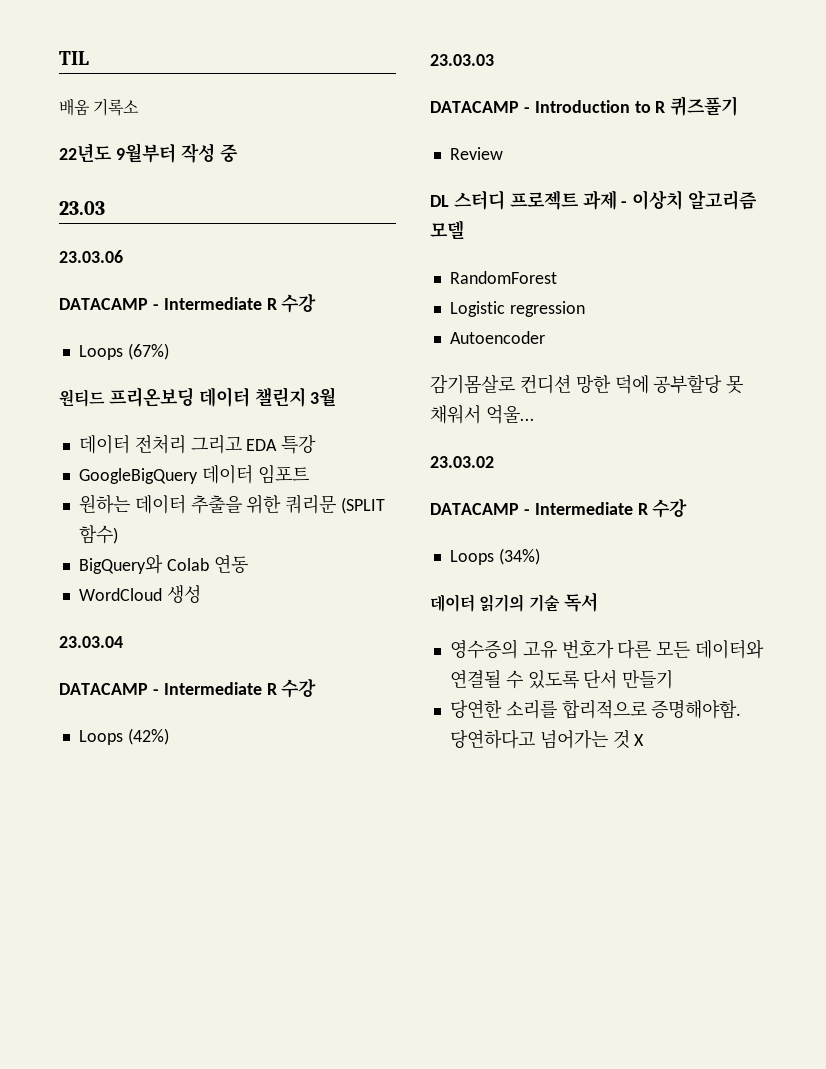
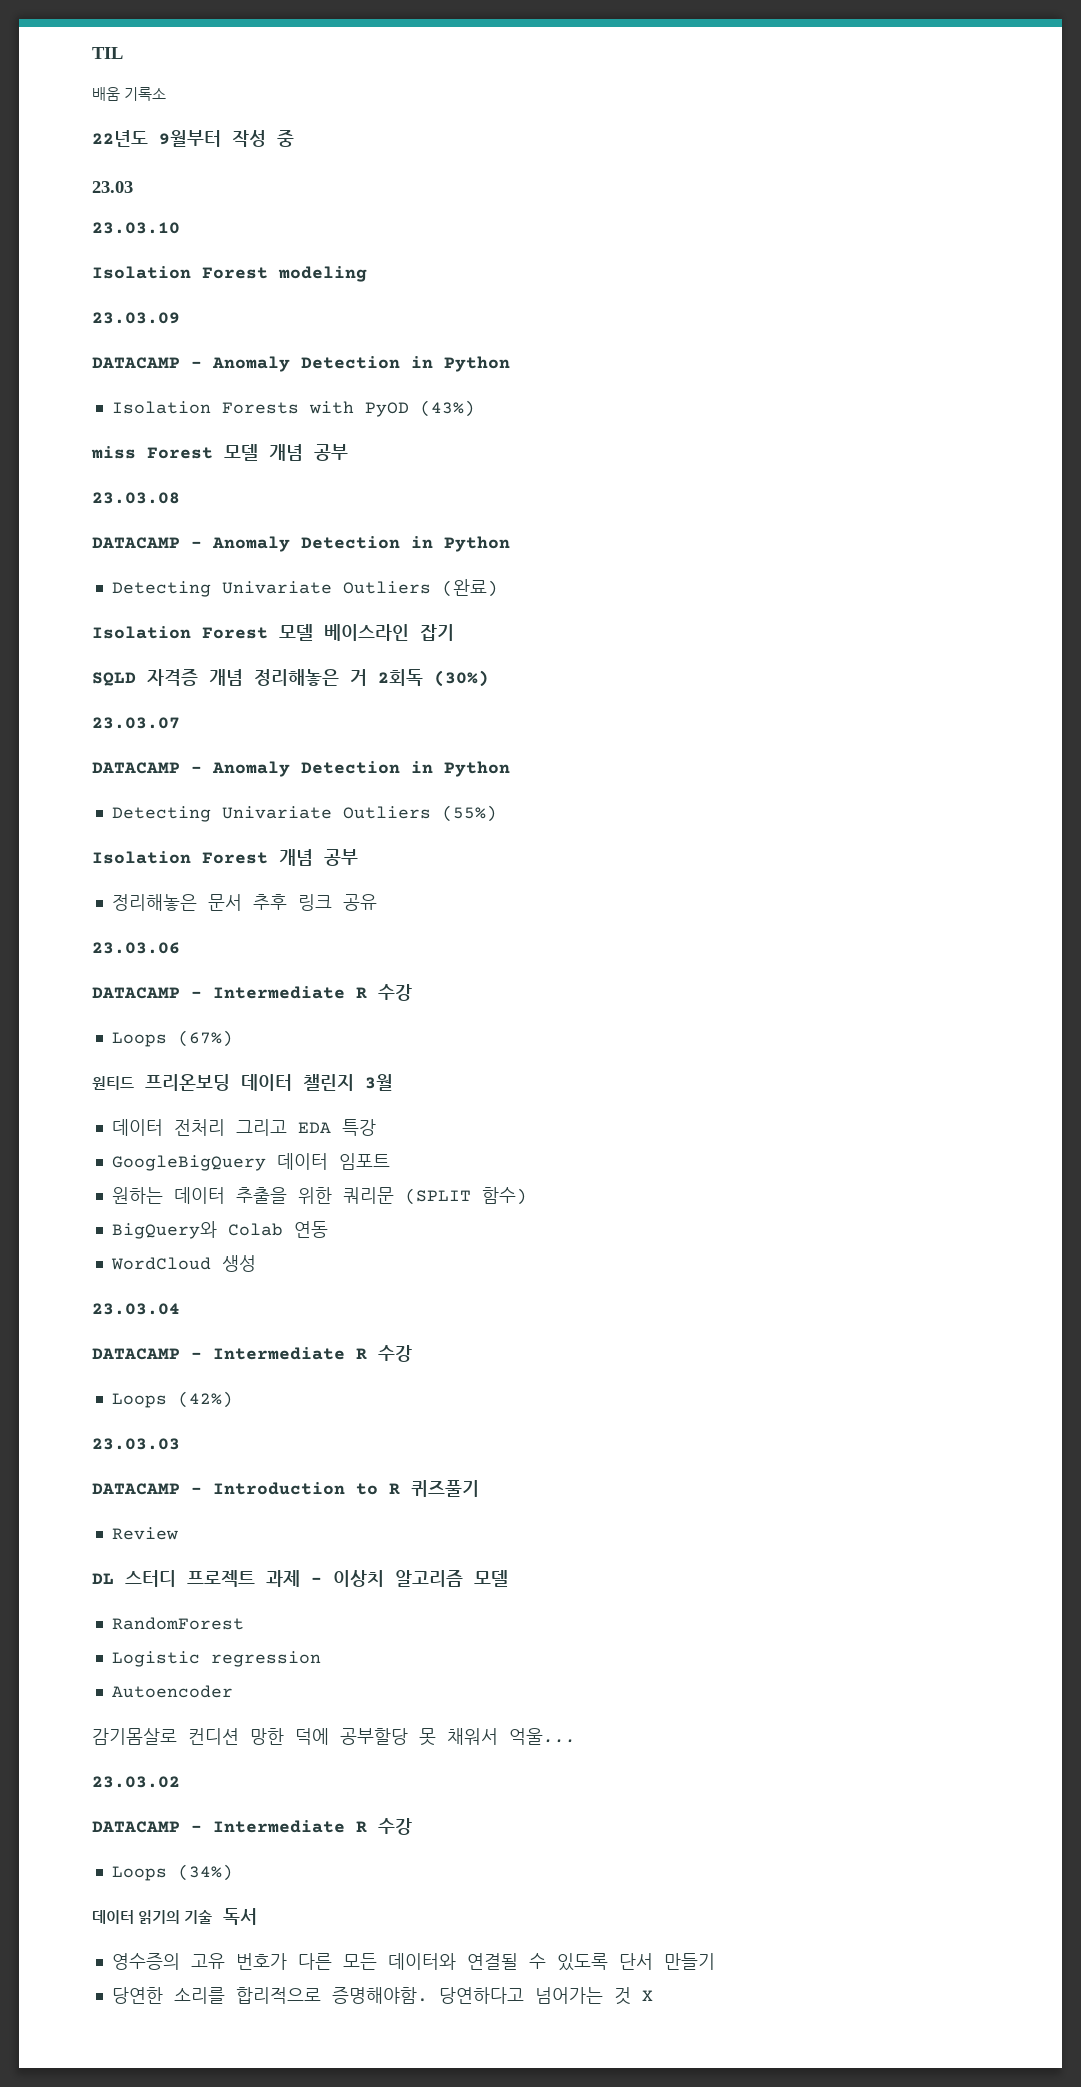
+ 23.03.10
+ Isolation Forest modeling
+ 23.03.09
+ DATACAMP - Anomaly Detection in Python
+ Isolation Forests with PyOD (43%)
+ miss Forest 모델 개념 공부
+ 23.03.08
+ DATACAMP - Anomaly Detection in Python
+ Detecting Univariate Outliers (완료)
+ Isolation Forest 모델 베이스라인 잡기
+ SQLD 자격증 개념 정리해놓은 거 2회독 (30%)
+ 23.03.07
+ DATACAMP - Anomaly Detection in Python
+ Detecting Univariate Outliers (55%)
+ Isolation Forest 개념 공부
+ 정리해놓은 문서 추후 링크 공유

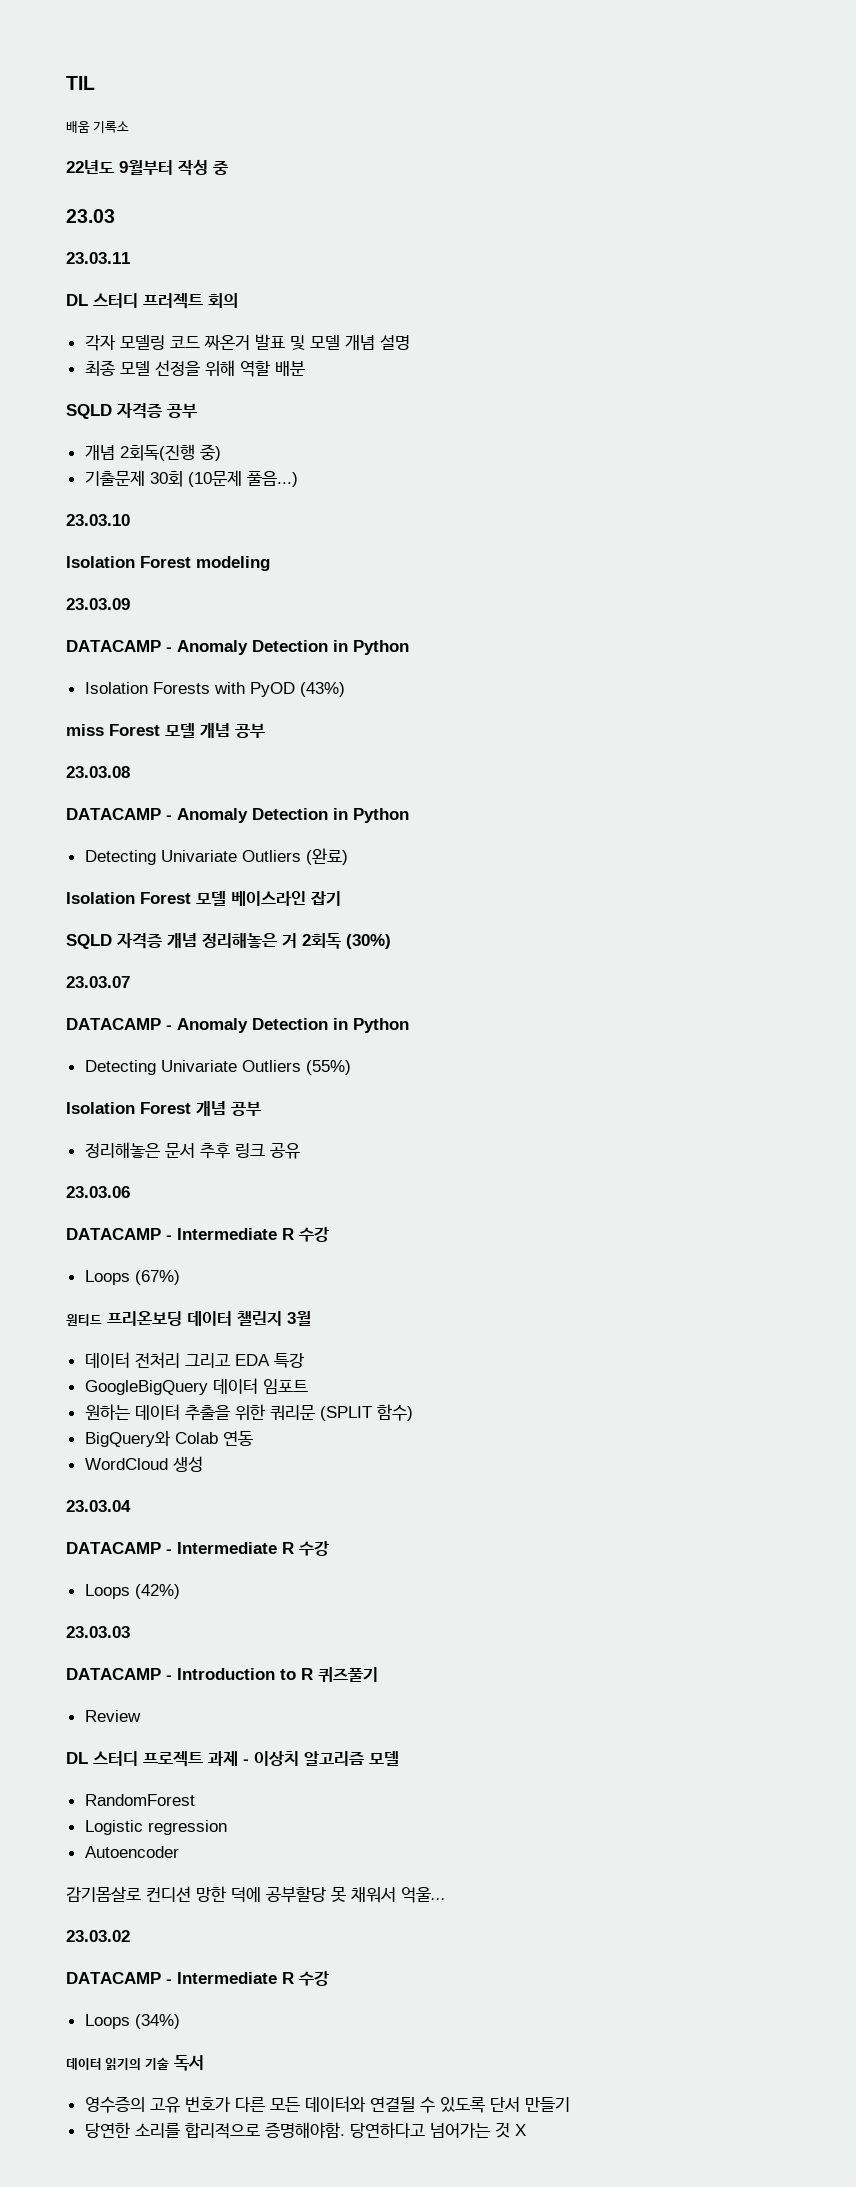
+ 23.03.11
+ DL 스터디 프러젝트 회의
+ 각자 모델링 코드 짜온거 발표 및 모델 개념 설명
+ 최종 모델 선정을 위해 역할 배분
+ SQLD 자격증 공부
+ 개념 2회독(진행 중)
+ 기출문제 30회 (10문제 풀음...)

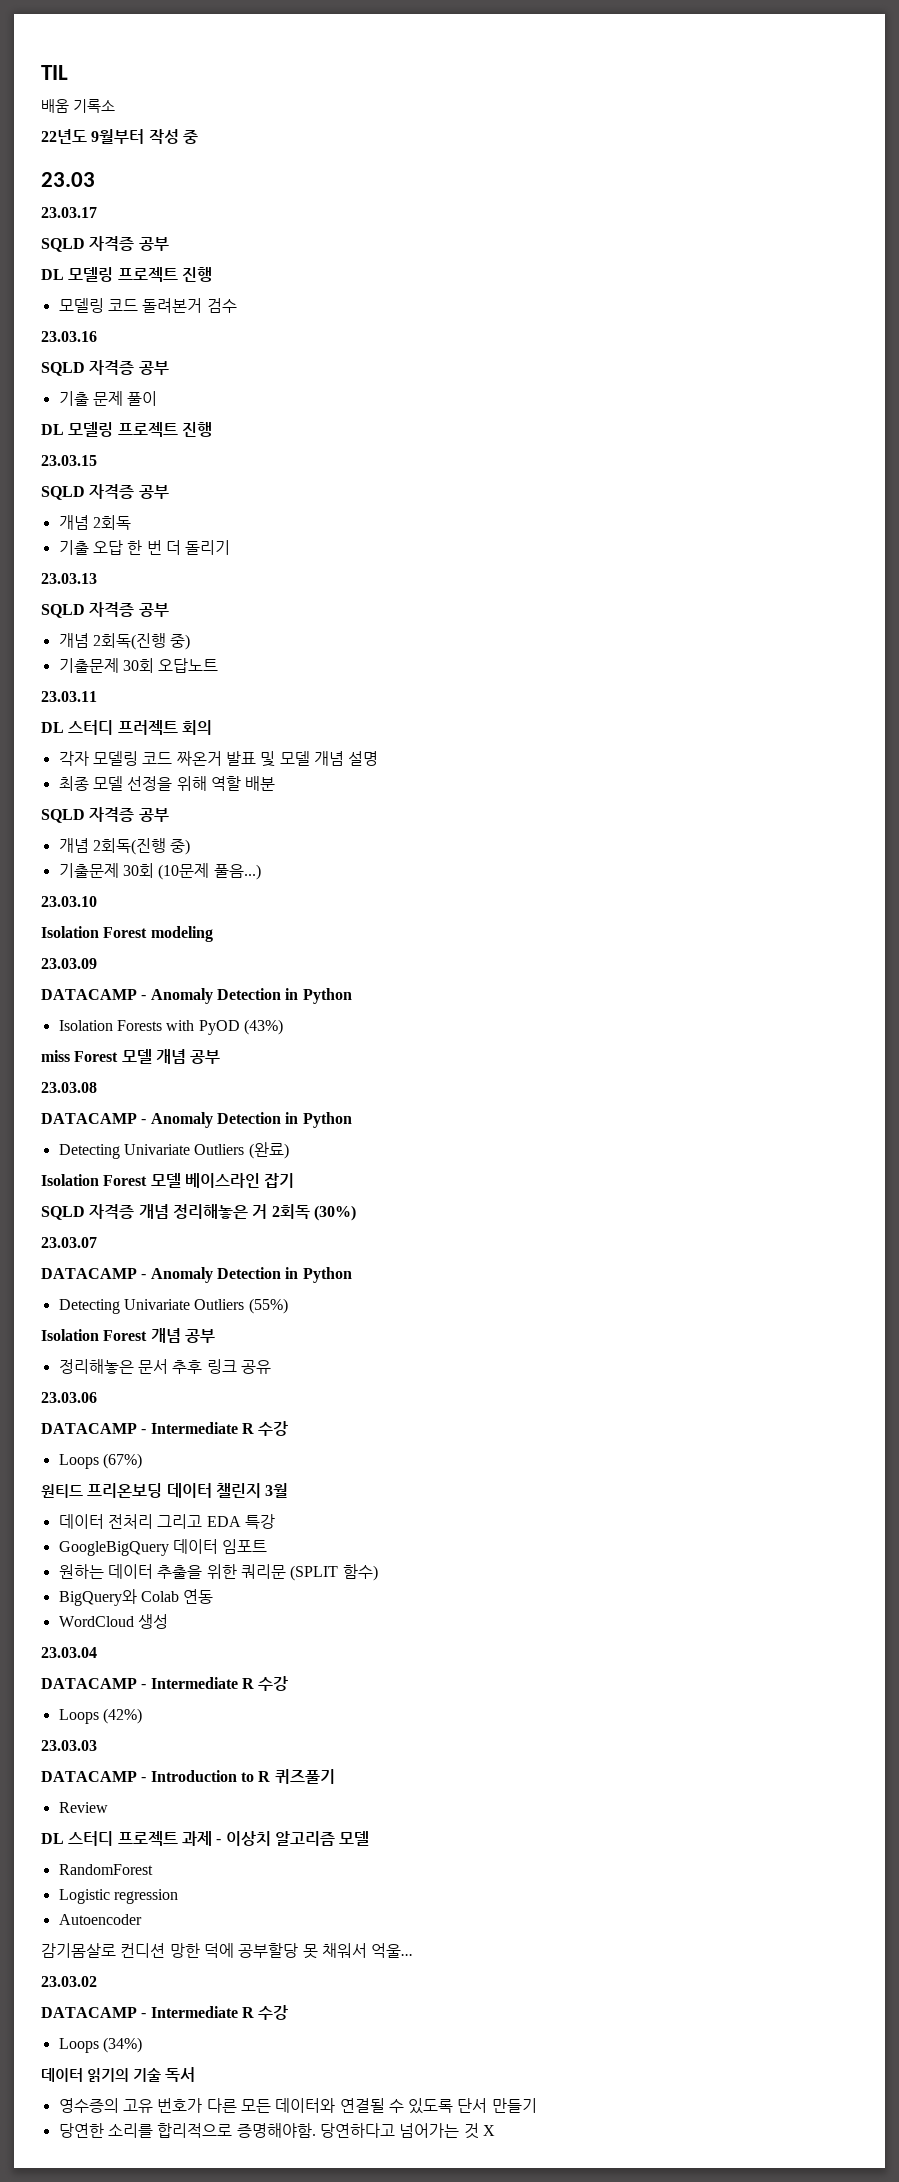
+ 23.03.17
+ SQLD 자격증 공부
+ DL 모델링 프로젝트 진행
+ 모델링 코드 돌려본거 검수
+ 23.03.16
+ SQLD 자격증 공부
+ 기출 문제 풀이
+ DL 모델링 프로젝트 진행
+ 23.03.15
+ SQLD 자격증 공부
+ 개념 2회독
+ 기출 오답 한 번 더 돌리기
+ 23.03.13
+ SQLD 자격증 공부
+ 개념 2회독(진행 중)
+ 기출문제 30회 오답노트

